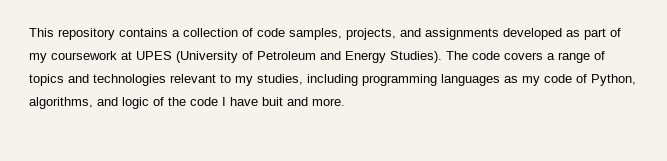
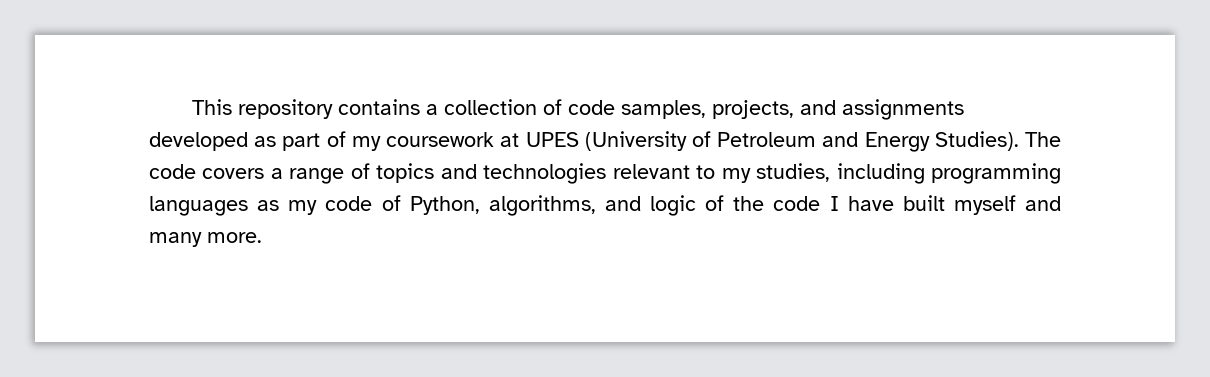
- The code covers a range of topics and technologies relevant to my studies, including programming languages as my code of Python, algorithms, and logic of the code I have buit and more.
+ The code covers a range of topics and technologies relevant to my studies, including programming languages as my code of Python, algorithms, and logic of the code I have built myself and many more.

